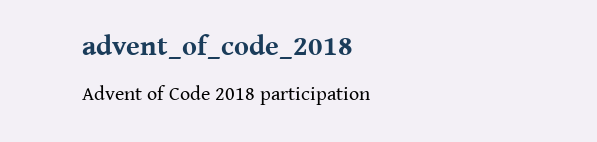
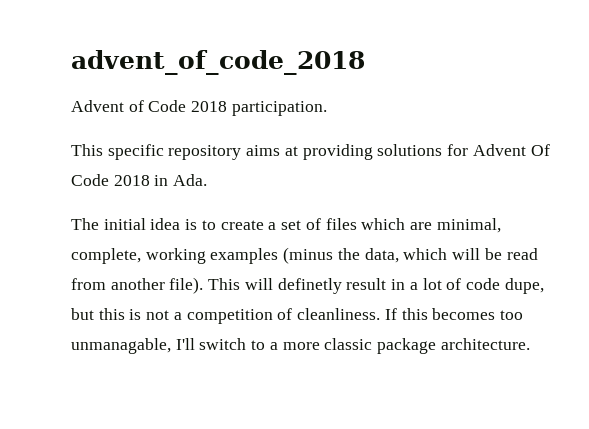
- Advent of Code 2018 participation
+ Advent of Code 2018 participation.
+ This specific repository aims at providing solutions for Advent Of Code 2018 in Ada.
+ The initial idea is to create a set of files which are minimal, complete, working examples (minus the data, which will be read from another file). This will definetly result in a lot of code dupe, but this is not a competition of cleanliness. If this becomes too unmanagable, I'll switch to a more classic package architecture.

